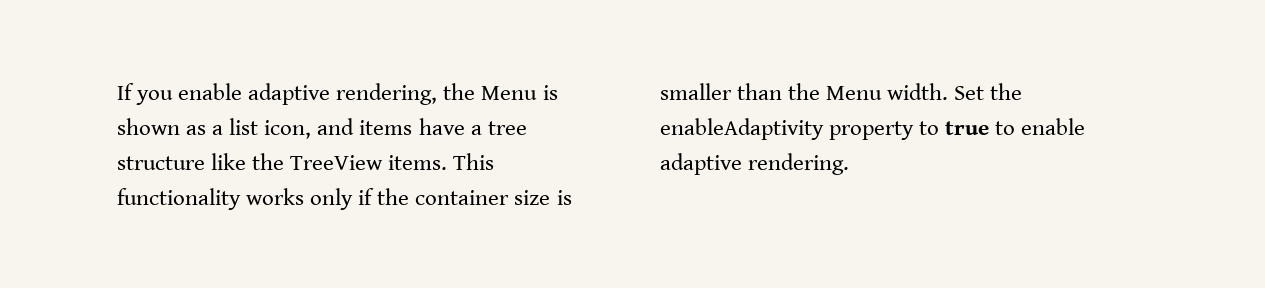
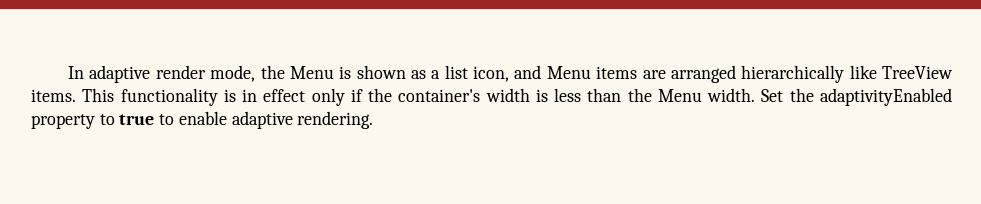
- If you enable adaptive rendering, the Menu is shown as a list icon, and items have a tree structure like the TreeView items. This functionality works only if the container size is smaller than the Menu width.
+ In adaptive render mode, the Menu is shown as a list icon, and Menu items are arranged hierarchically like TreeView items. This functionality is in effect only if the container's width is less than the Menu width.
- Set the enableAdaptivity property to true to enable adaptive rendering.
+ Set the adaptivityEnabled property to true to enable adaptive rendering.

